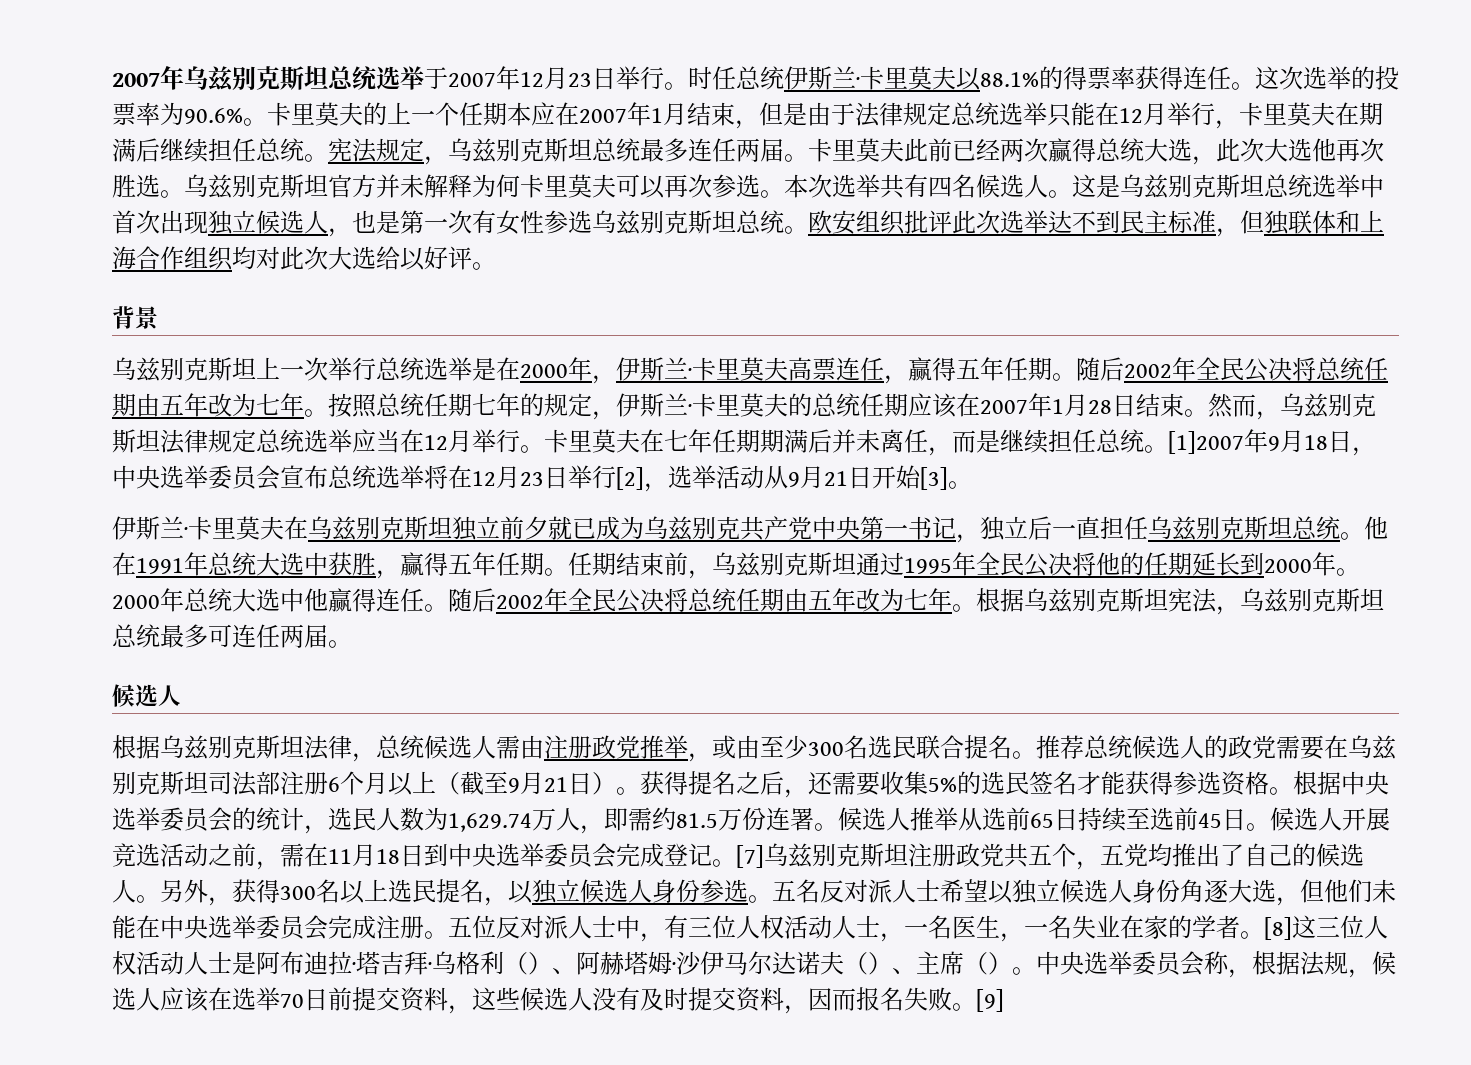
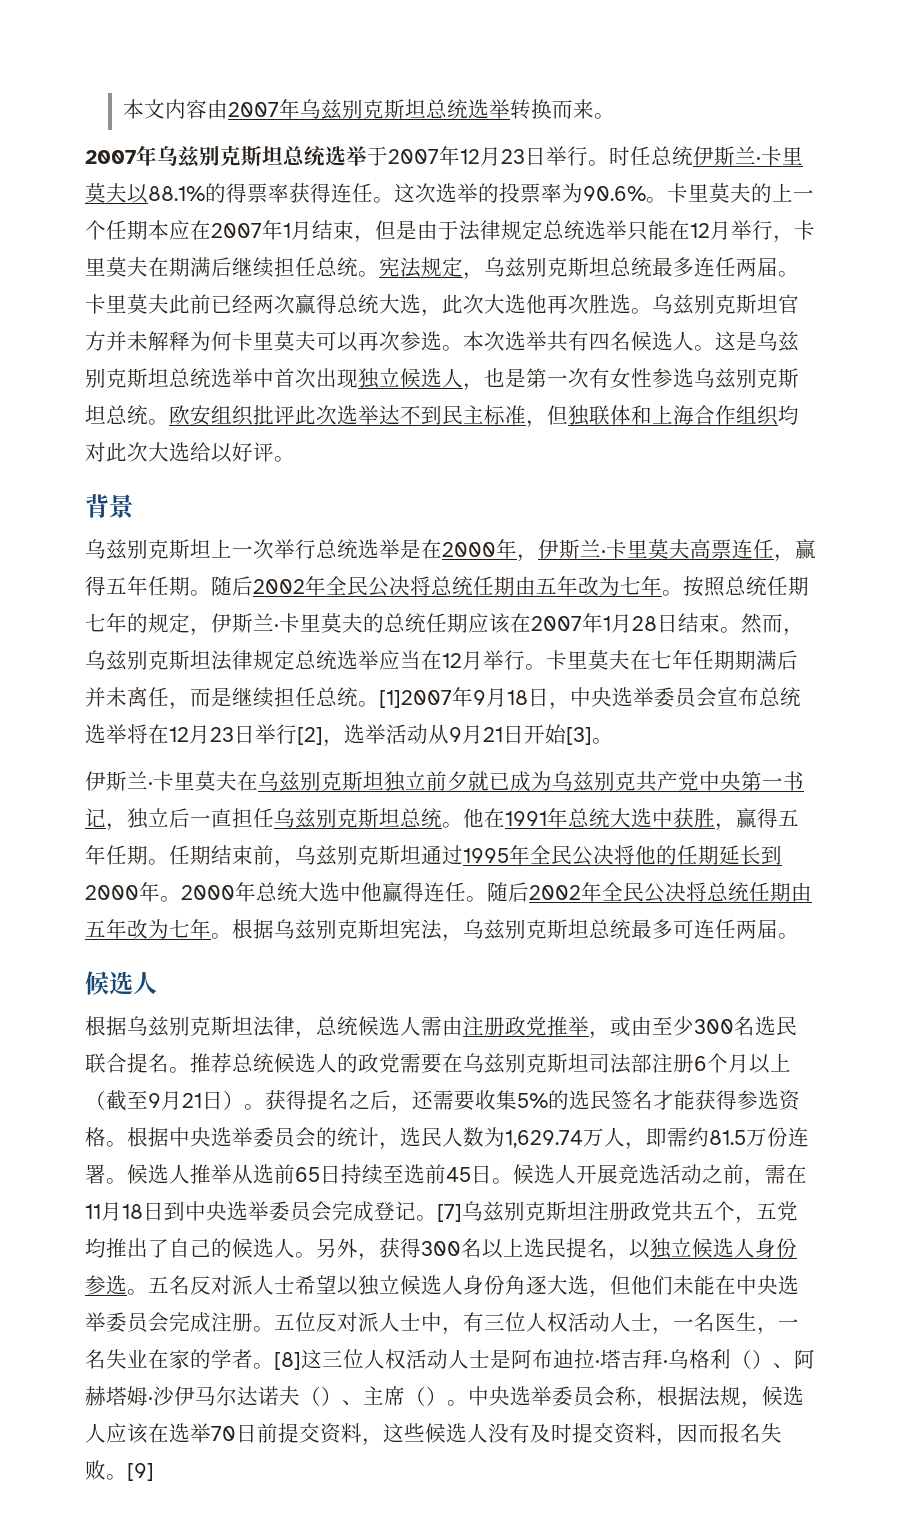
+ 本文内容由2007年乌兹别克斯坦总统选举转换而来。

